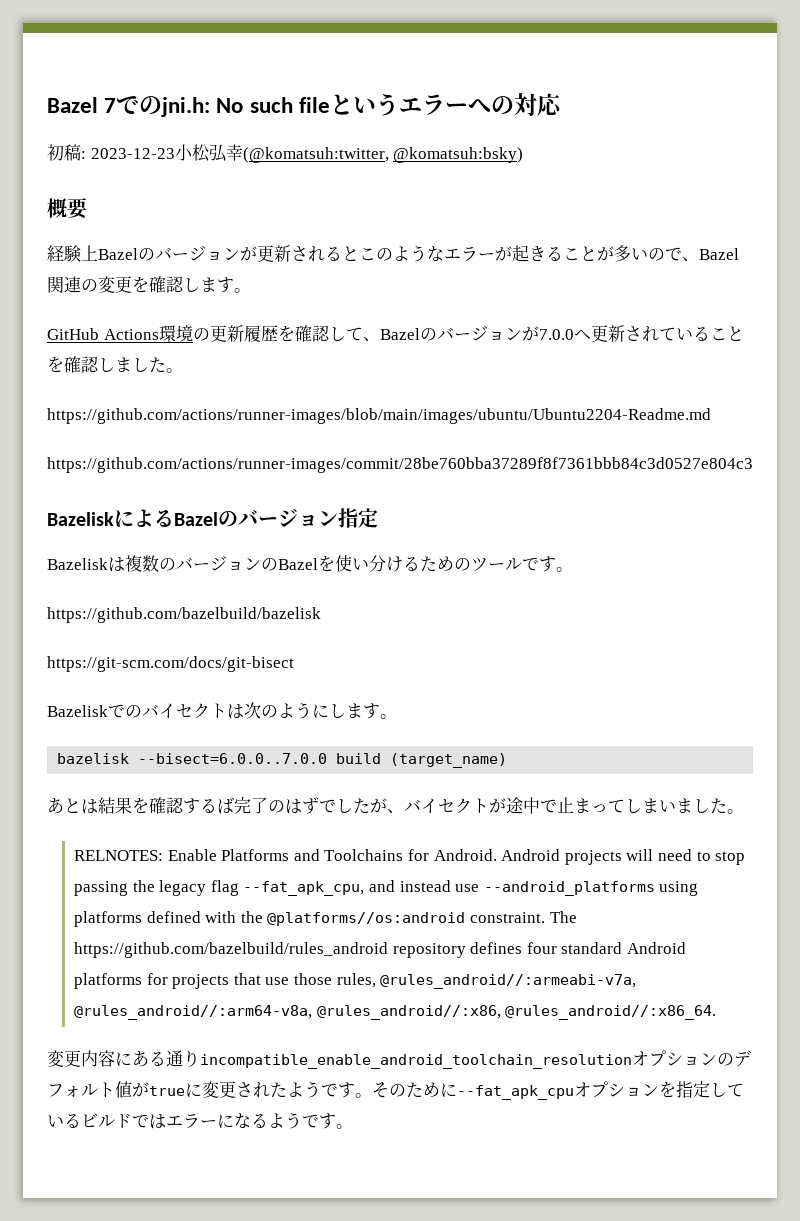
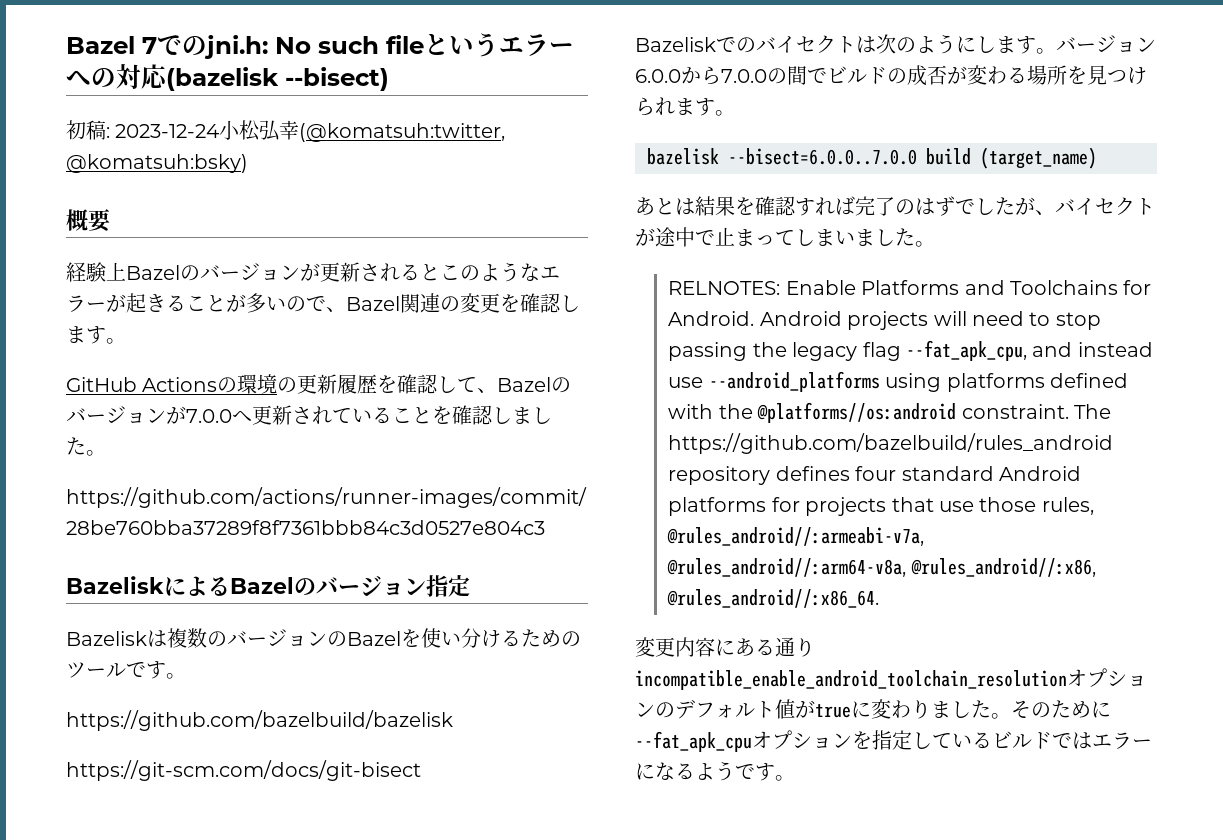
- Bazel 7でのjni.h: No such fileというエラーへの対応
+ Bazel 7でのjni.h: No such fileというエラーへの対応(bazelisk --bisect)
- 初稿: 2023-12-23小松弘幸(@komatsuh:twitter, @komatsuh:bsky)
+ 初稿: 2023-12-24小松弘幸(@komatsuh:twitter, @komatsuh:bsky)
- GitHub Actions環境の更新履歴を確認して、Bazelのバージョンが7.0.0へ更新されていることを確認しました。
+ GitHub Actionsの環境の更新履歴を確認して、Bazelのバージョンが7.0.0へ更新されていることを確認しました。
- https://github.com/actions/runner-images/blob/main/images/ubuntu/Ubuntu2204-Readme.md
+ バージョン6.0.0から7.0.0の間でビルドの成否が変わる場所を見つけられます。
- あとは結果を確認するば完了のはずでしたが、バイセクトが途中で止まってしまいました。
+ あとは結果を確認すれば完了のはずでしたが、バイセクトが途中で止まってしまいました。
- 変更内容にある通りincompatible_enable_android_toolchain_resolutionオプションのデフォルト値がtrueに変更されたようです。
+ 変更内容にある通りincompatible_enable_android_toolchain_resolutionオプションのデフォルト値がtrueに変わりました。

